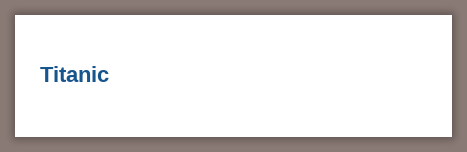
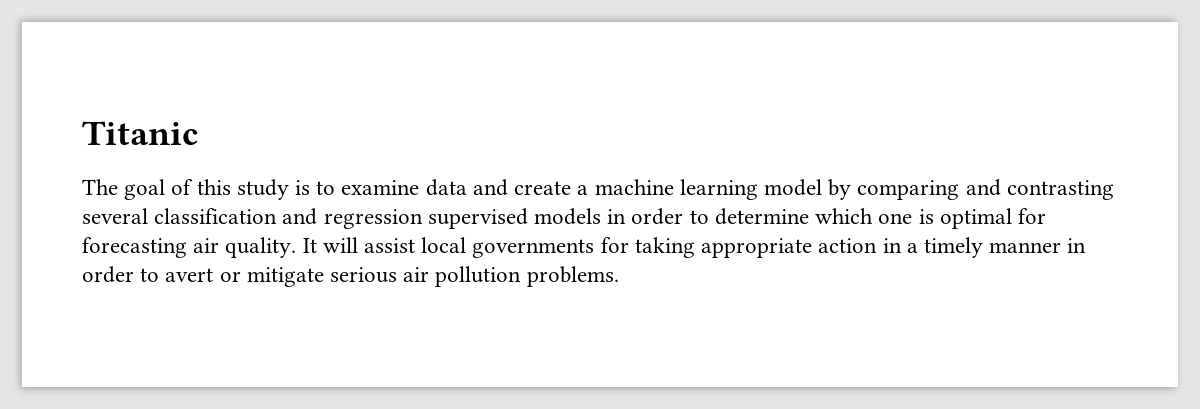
+ The goal of this study is to examine data and create a machine learning model by comparing and contrasting several classification and regression supervised models in order to determine which one is optimal for forecasting air quality. It will assist local governments for taking appropriate action in a timely manner in order to avert or mitigate serious air pollution problems.

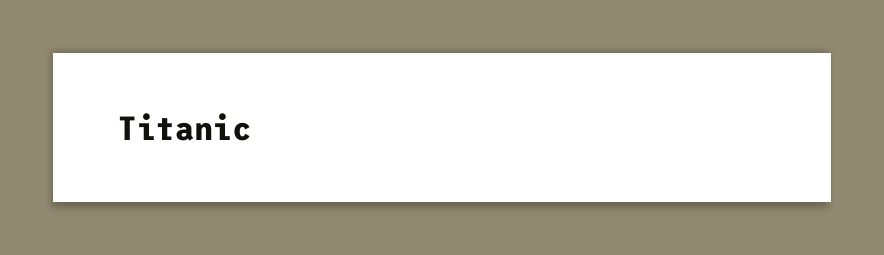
- The goal of this study is to examine data and create a machine learning model by comparing and contrasting several classification and regression supervised models in order to determine which one is optimal for forecasting air quality. It will assist local governments for taking appropriate action in a timely manner in order to avert or mitigate serious air pollution problems.

